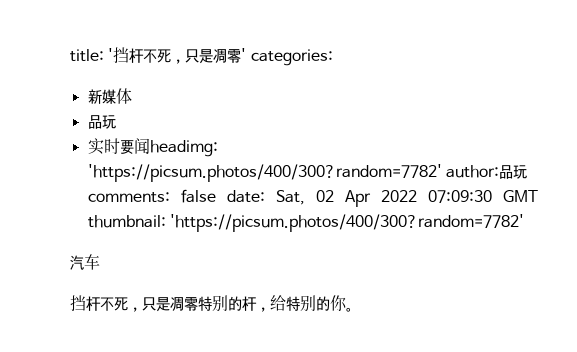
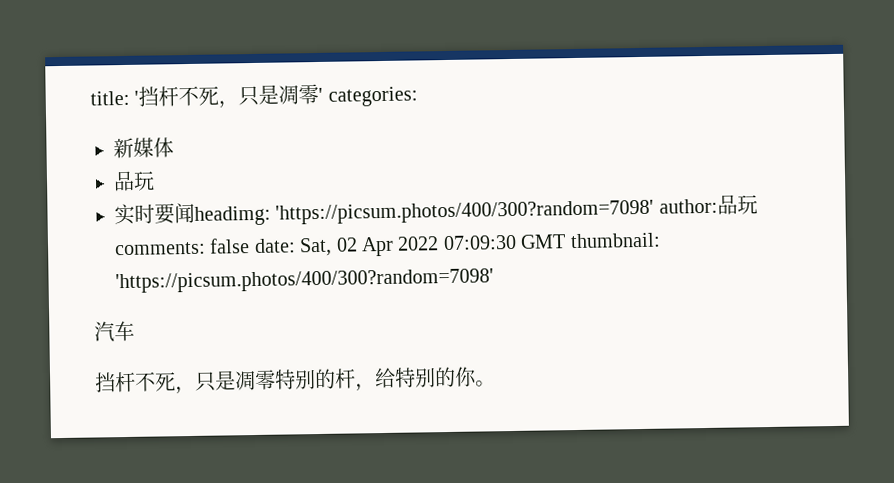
- 实时要闻headimg: 'https://picsum.photos/400/300?random=7782' author:品玩comments: false date: Sat, 02 Apr 2022 07:09:30 GMT thumbnail: 'https://picsum.photos/400/300?random=7782'
+ 实时要闻headimg: 'https://picsum.photos/400/300?random=7098' author:品玩comments: false date: Sat, 02 Apr 2022 07:09:30 GMT thumbnail: 'https://picsum.photos/400/300?random=7098'

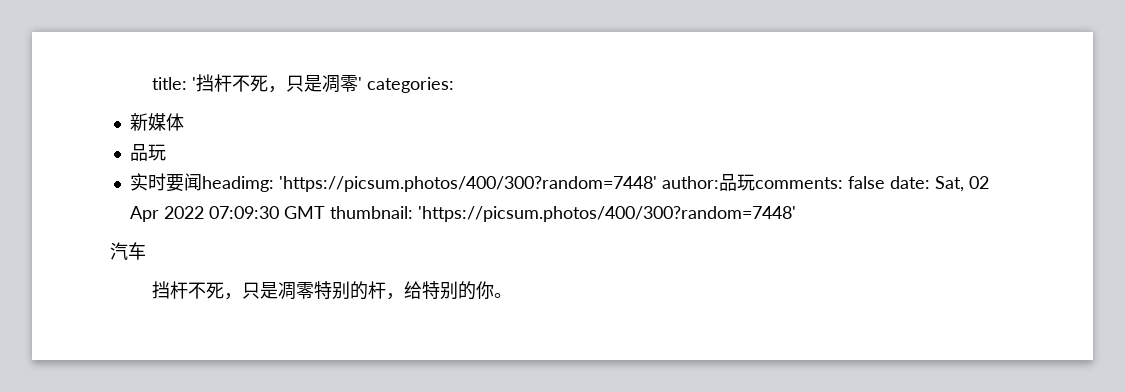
- 实时要闻headimg: 'https://picsum.photos/400/300?random=7098' author:品玩comments: false date: Sat, 02 Apr 2022 07:09:30 GMT thumbnail: 'https://picsum.photos/400/300?random=7098'
+ 实时要闻headimg: 'https://picsum.photos/400/300?random=7448' author:品玩comments: false date: Sat, 02 Apr 2022 07:09:30 GMT thumbnail: 'https://picsum.photos/400/300?random=7448'

